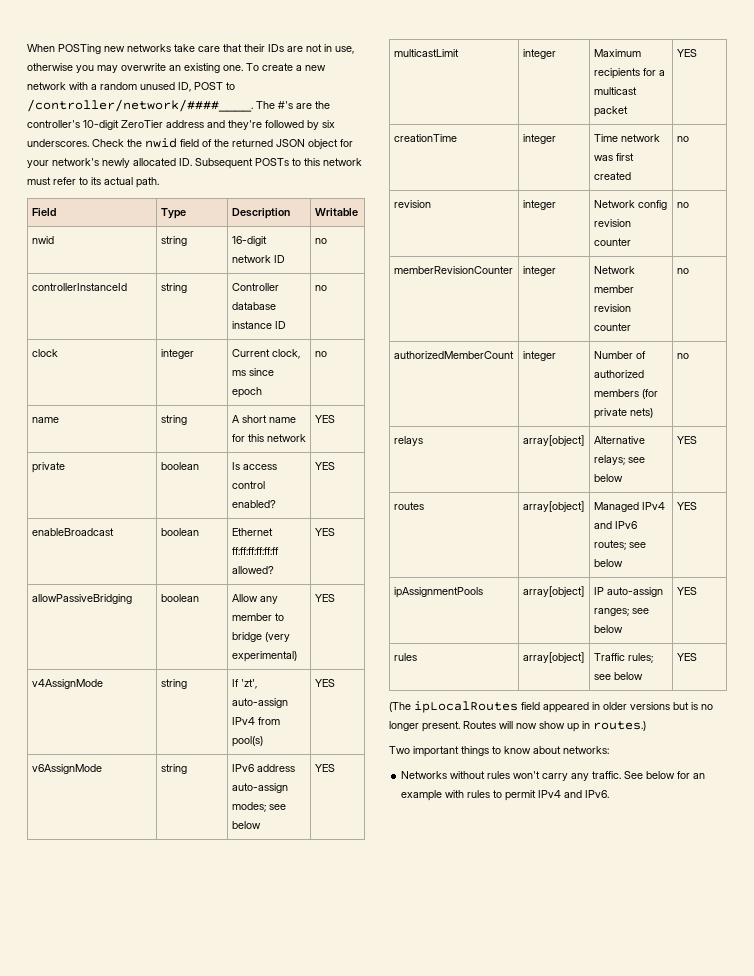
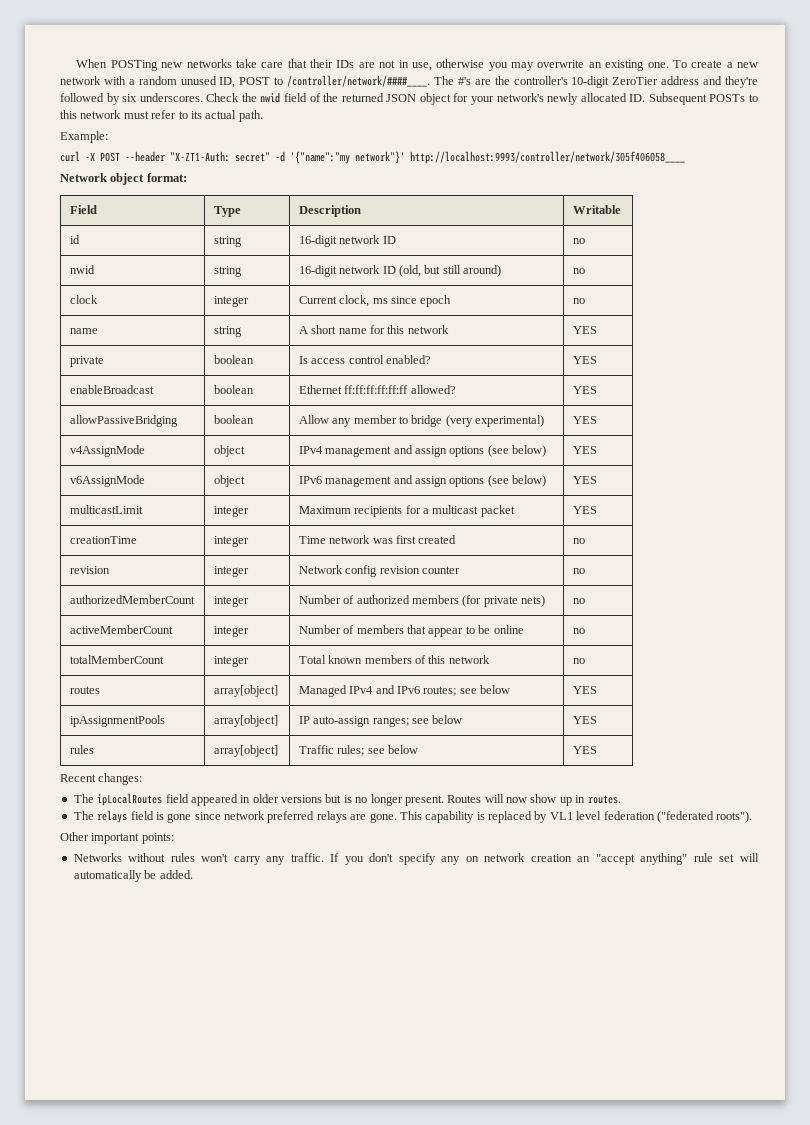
+ Example:
+ curl -X POST --header "X-ZT1-Auth: secret" -d '{"name":"my network"}' http://localhost:9993/controller/network/305f406058____
+ Network object format:
- nwid | string | 16-digit network ID | no
+ id | string | 16-digit network ID | no
- controllerInstanceId | string | Controller database instance ID | no
+ nwid | string | 16-digit network ID (old, but still around) | no
- v4AssignMode | string | If 'zt', auto-assign IPv4 from pool(s) | YES
+ v4AssignMode | object | IPv4 management and assign options (see below) | YES
- v6AssignMode | string | IPv6 address auto-assign modes; see below | YES
+ v6AssignMode | object | IPv6 management and assign options (see below) | YES
- memberRevisionCounter | integer | Network member revision counter | no
- relays | array[object] | Alternative relays; see below | YES
+ activeMemberCount | integer | Number of members that appear to be online | no
+ totalMemberCount | integer | Total known members of this network | no
- (The ipLocalRoutes field appeared in older versions but is no longer present.
+ Recent changes:
+ The ipLocalRoutes field appeared in older versions but is no longer present.
- Routes will now show up in routes.)
- Two important things to know about networks:
+ Routes will now show up in routes.
+ The relays field is gone since network preferred relays are gone. This capability is replaced by VL1 level federation ("federated roots").
+ Other important points:
- See below for an example with rules to permit IPv4 and IPv6.
+ If you don't specify any on network creation an "accept anything" rule set will automatically be added.

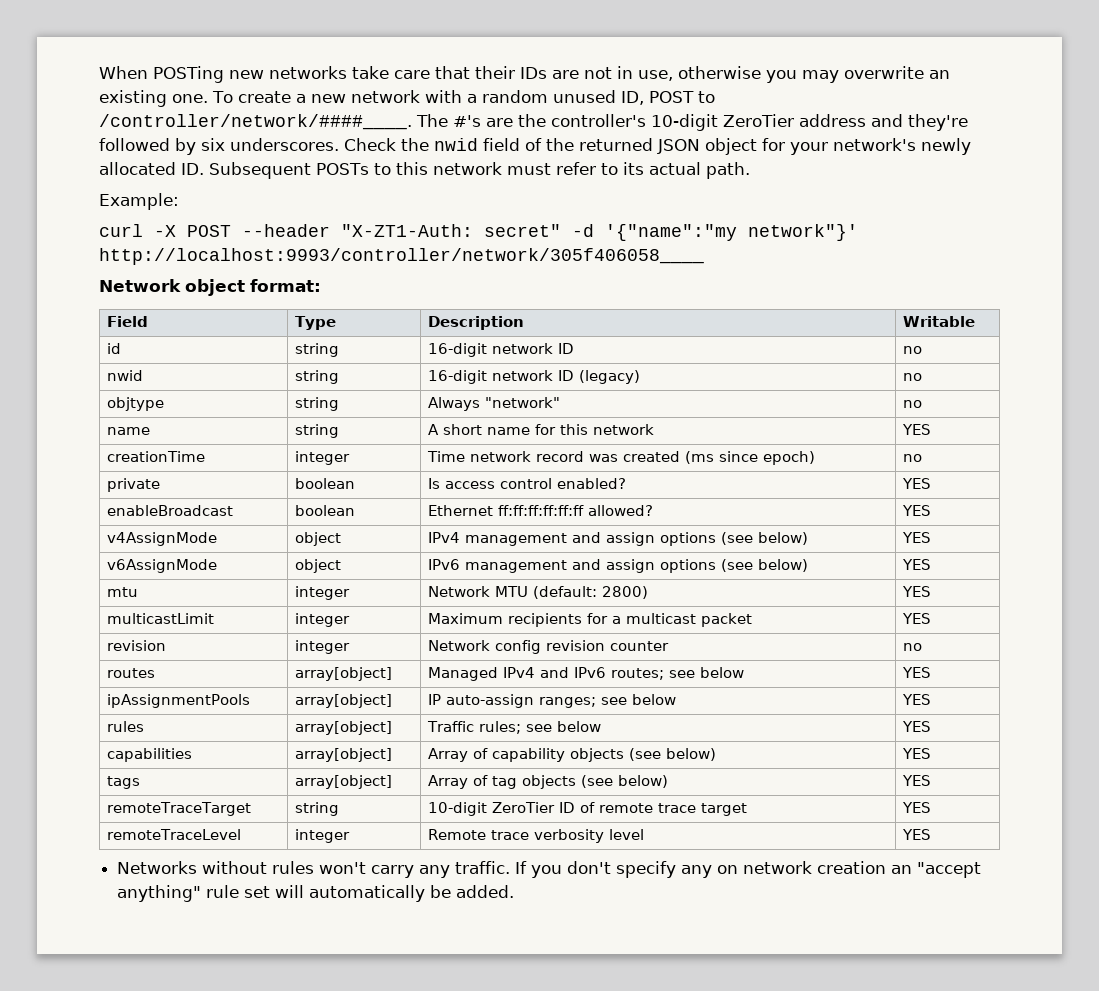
- nwid | string | 16-digit network ID (old, but still around) | no
- clock | integer | Current clock, ms since epoch | no
+ nwid | string | 16-digit network ID (legacy) | no
+ objtype | string | Always "network" | no
+ creationTime | integer | Time network record was created (ms since epoch) | no
- allowPassiveBridging | boolean | Allow any member to bridge (very experimental) | YES
+ mtu | integer | Network MTU (default: 2800) | YES
- creationTime | integer | Time network was first created | no
- authorizedMemberCount | integer | Number of authorized members (for private nets) | no
- activeMemberCount | integer | Number of members that appear to be online | no
- totalMemberCount | integer | Total known members of this network | no
- Recent changes:
- The ipLocalRoutes field appeared in older versions but is no longer present. Routes will now show up in routes.
- The relays field is gone since network preferred relays are gone. This capability is replaced by VL1 level federation ("federated roots").
- Other important points:
+ capabilities | array[object] | Array of capability objects (see below) | YES
+ tags | array[object] | Array of tag objects (see below) | YES
+ remoteTraceTarget | string | 10-digit ZeroTier ID of remote trace target | YES
+ remoteTraceLevel | integer | Remote trace verbosity level | YES

